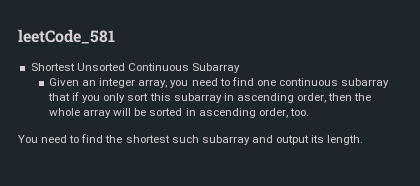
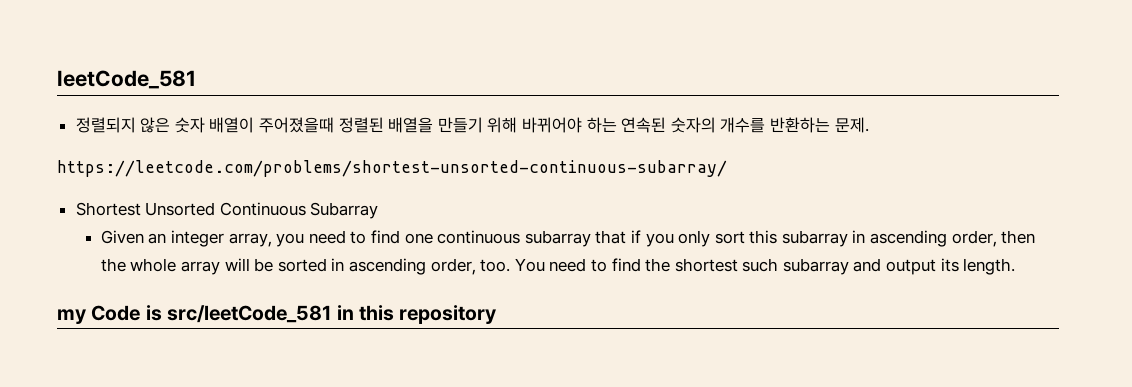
+ 정렬되지 않은 숫자 배열이 주어졌을때 정렬된 배열을 만들기 위해 바뀌어야 하는 연속된 숫자의 개수를 반환하는 문제.
+ https://leetcode.com/problems/shortest-unsorted-continuous-subarray/
- Given an integer array, you need to find one continuous subarray that if you only sort this subarray in ascending order, then the whole array will be sorted in ascending order, too.
- You need to find the shortest such subarray and output its length.
+ Given an integer array, you need to find one continuous subarray that if you only sort this subarray in ascending order, then the whole array will be sorted in ascending order, too. You need to find the shortest such subarray and output its length.
+ my Code is src/leetCode_581 in this repository

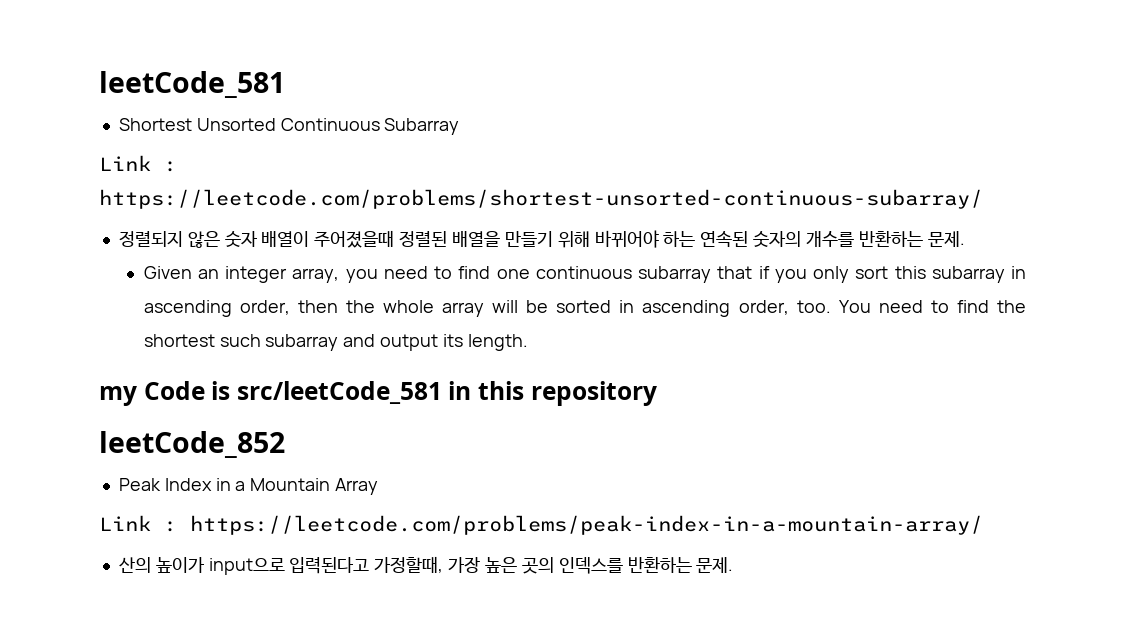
+ Shortest Unsorted Continuous Subarray
+ Link : https://leetcode.com/problems/shortest-unsorted-continuous-subarray/
- https://leetcode.com/problems/shortest-unsorted-continuous-subarray/
- Shortest Unsorted Continuous Subarray
+ leetCode_852
+ Peak Index in a Mountain Array
+ Link : https://leetcode.com/problems/peak-index-in-a-mountain-array/
+ 산의 높이가 input으로 입력된다고 가정할때, 가장 높은 곳의 인덱스를 반환하는 문제.

